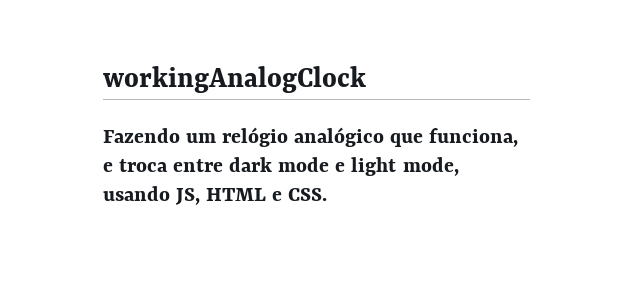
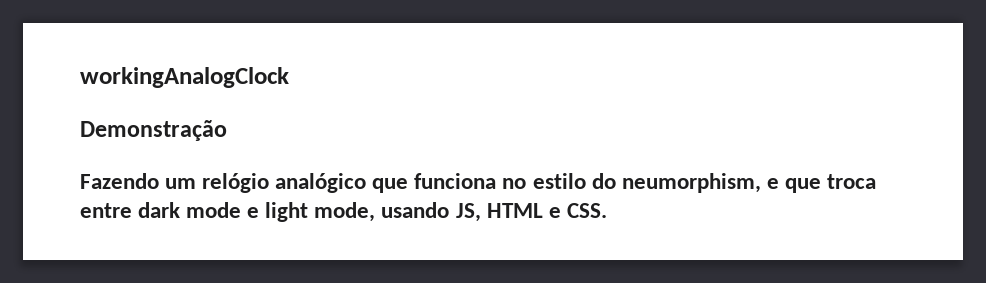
+ Demonstração
- Fazendo um relógio analógico que funciona, e troca entre dark mode e light mode, usando JS, HTML e CSS.
+ Fazendo um relógio analógico que funciona no estilo do neumorphism, e que troca entre dark mode e light mode, usando JS, HTML e CSS.

